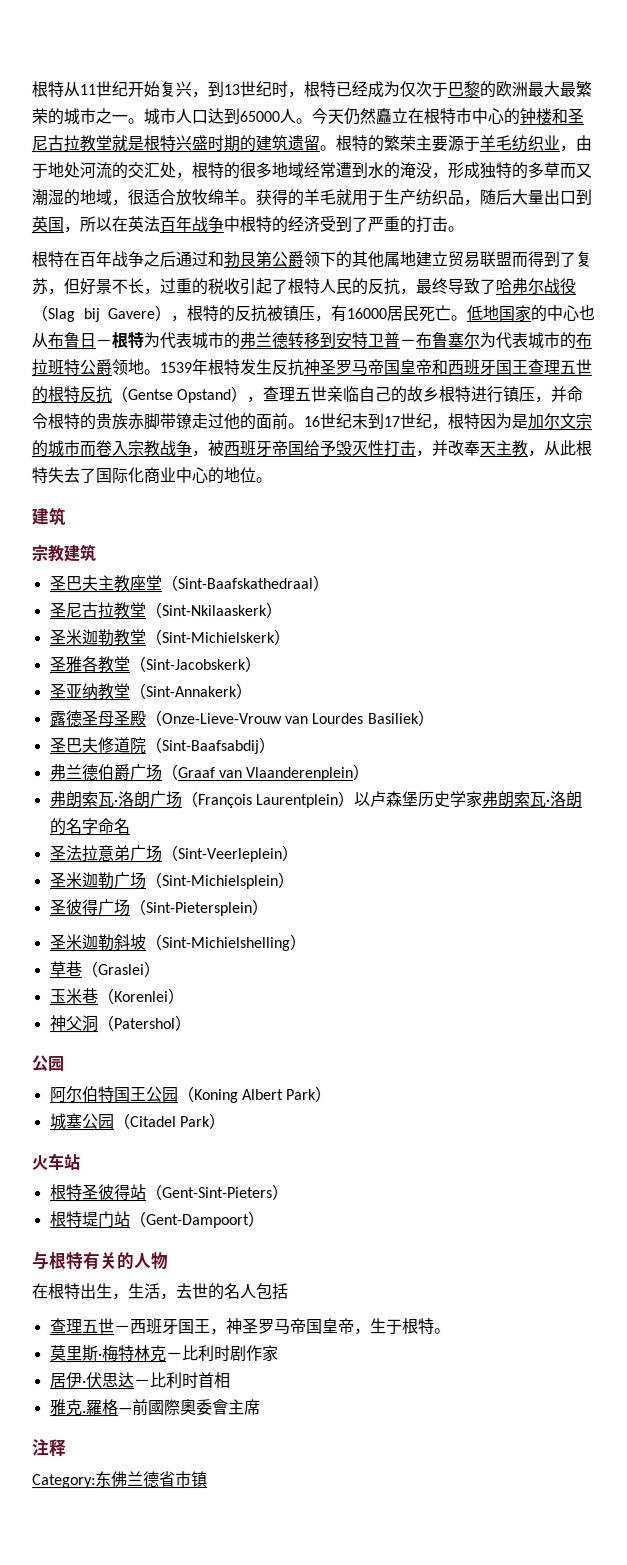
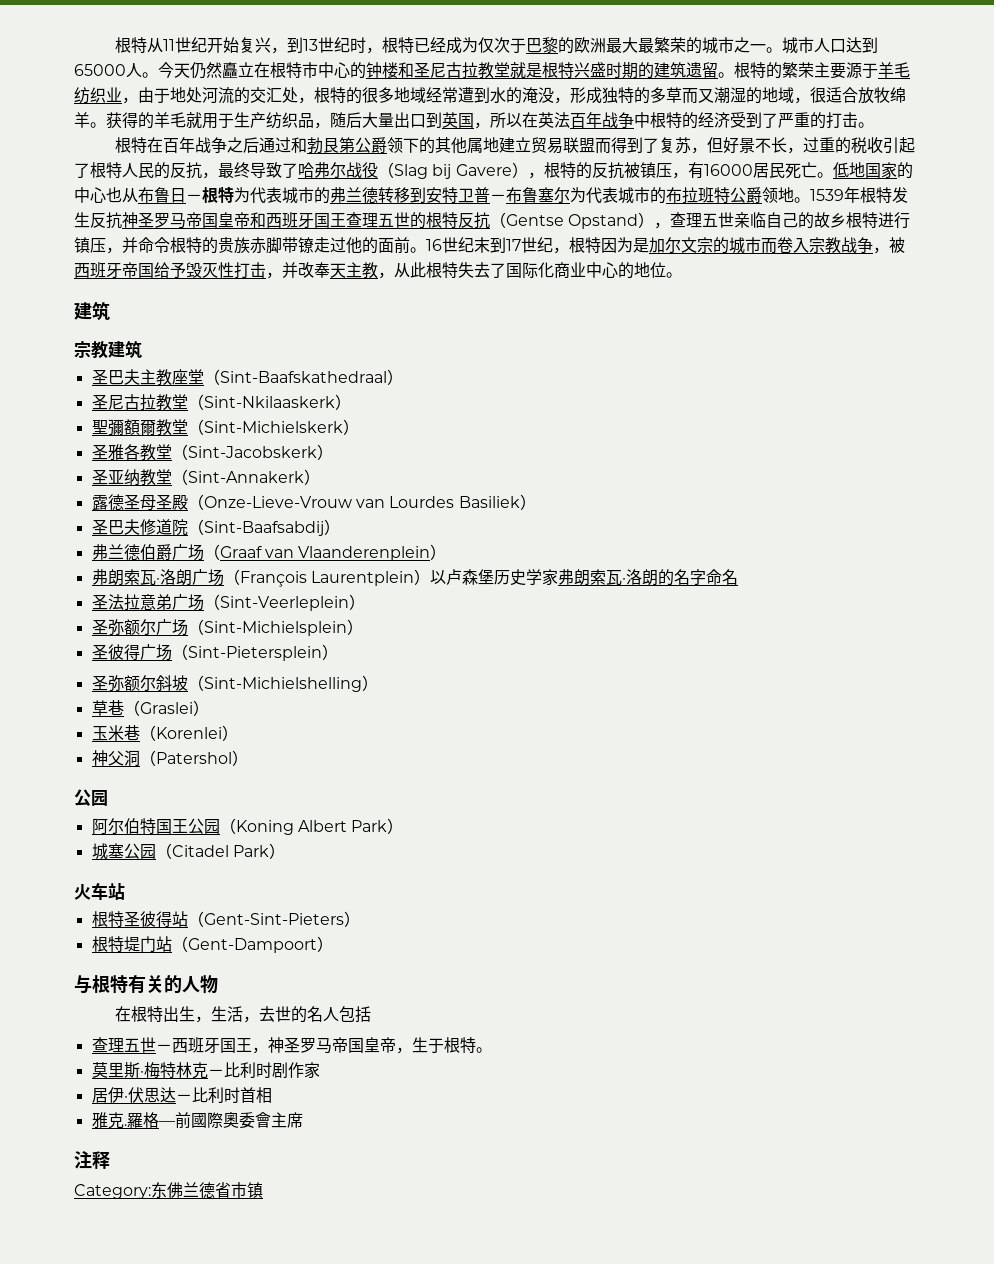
- 圣米迦勒教堂（Sint-Michielskerk）
+ 聖彌額爾教堂（Sint-Michielskerk）
- 圣米迦勒广场（Sint-Michielsplein）
+ 圣弥额尔广场（Sint-Michielsplein）
- 圣米迦勒斜坡（Sint-Michielshelling）
+ 圣弥额尔斜坡（Sint-Michielshelling）

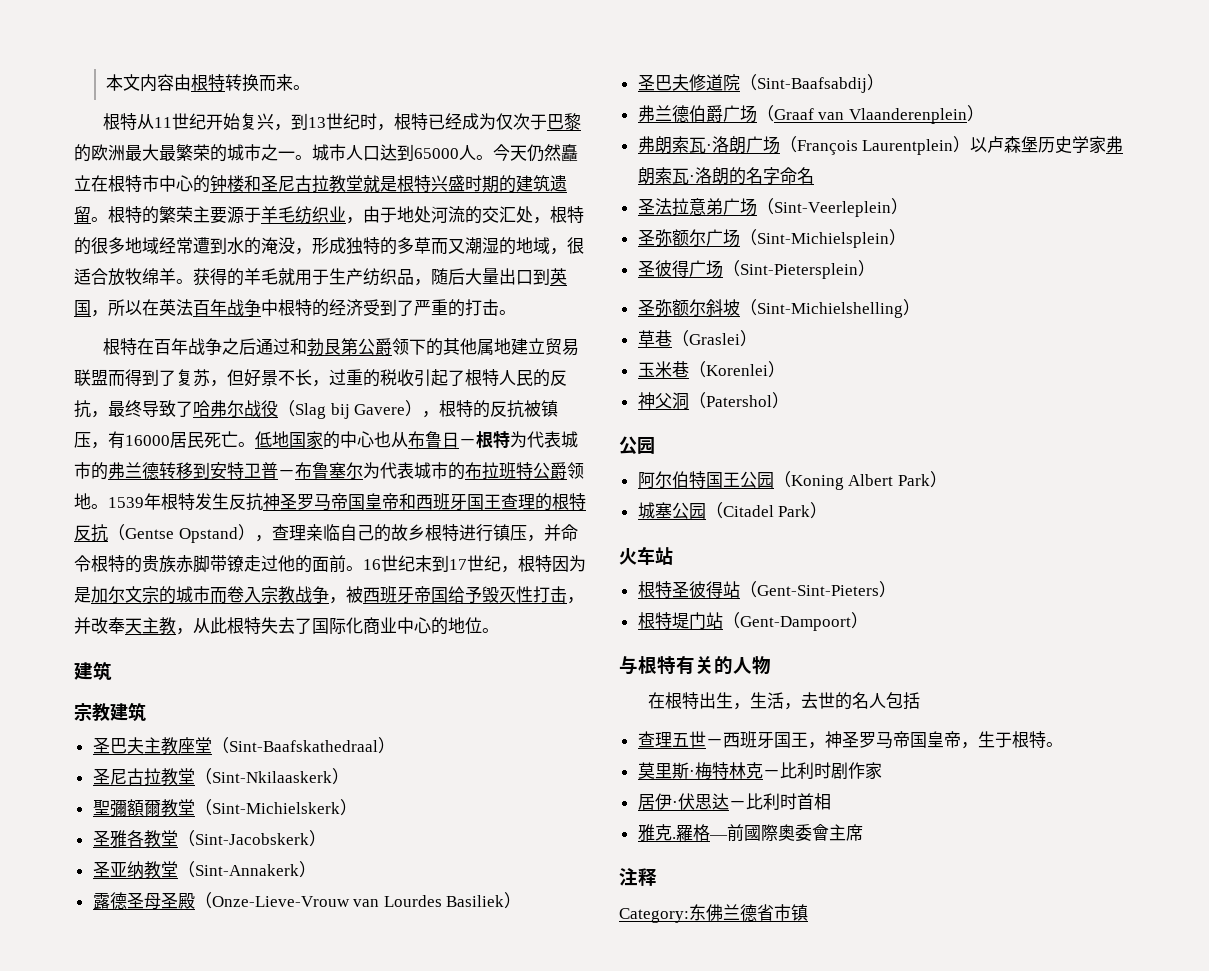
+ 本文内容由根特转换而来。
- 1539年根特发生反抗神圣罗马帝国皇帝和西班牙国王查理五世的根特反抗（Gentse Opstand），查理五世亲临自己的故乡根特进行镇压，并命令根特的贵族赤脚带镣走过他的面前。
+ 1539年根特发生反抗神圣罗马帝国皇帝和西班牙国王查理的根特反抗（Gentse Opstand），查理亲临自己的故乡根特进行镇压，并命令根特的贵族赤脚带镣走过他的面前。

